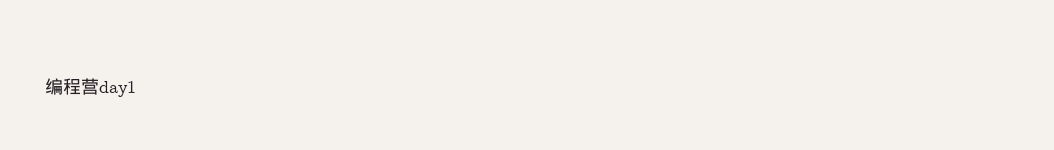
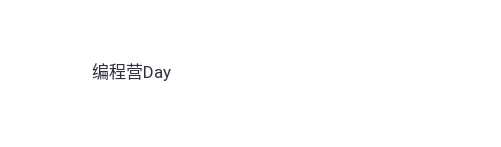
- 编程营day1
+ 编程营Day

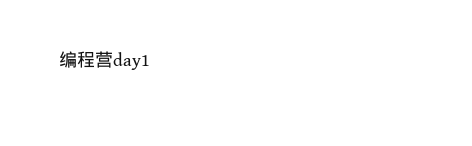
- 编程营Day
+ 编程营day1

